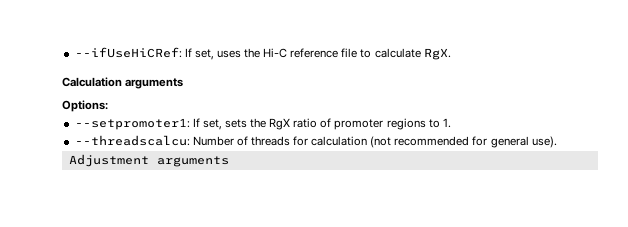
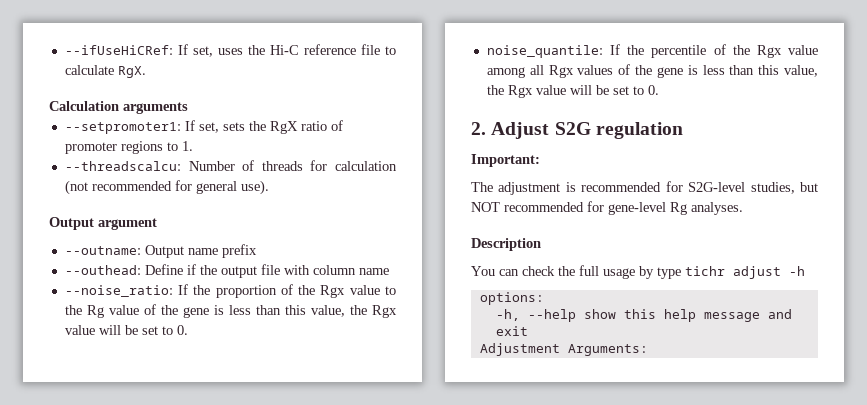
- Options:
+ Output argument
+ --outname: Output name prefix
+ --outhead: Define if the output file with column name
+ --noise_ratio: If the proportion of the Rgx value to the Rg value of the gene is less than this value, the Rgx value will be set to 0.
+ noise_quantile: If the percentile of the Rgx value among all Rgx values of the gene is less than this value, the Rgx value will be set to 0.
+ 2. Adjust S2G regulation
+ Important:
+ The adjustment is recommended for S2G-level studies, but NOT recommended for gene-level Rg analyses.
+ Description
+ You can check the full usage by type tichr adjust -h
+ options:
+ -h, --help show this help message and exit
- Adjustment arguments
+ Adjustment Arguments:

